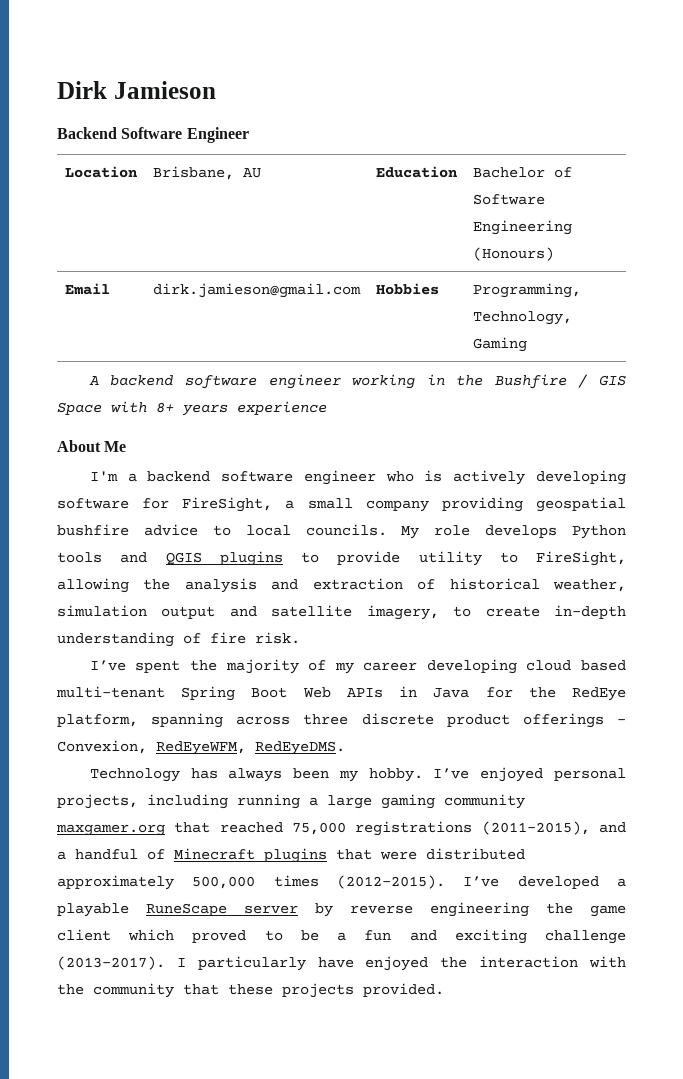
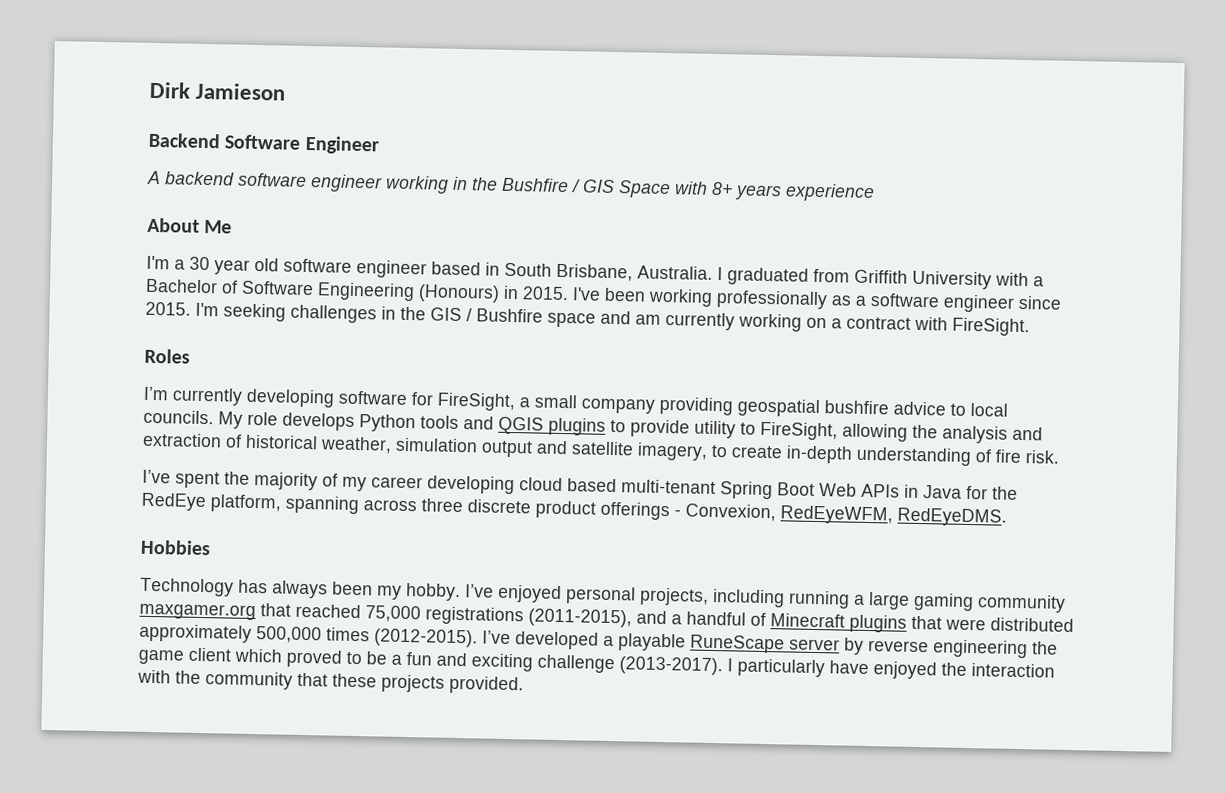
- Location | Brisbane, AU | Education | Bachelor of Software Engineering (Honours)
- Email | dirk.jamieson@gmail.com | Hobbies | Programming, Technology, Gaming
- I'm a backend software engineer who is actively developing software for FireSight, a small company providing geospatial bushfire advice to local councils.
+ I'm a 30 year old software engineer based in South Brisbane, Australia. I graduated from Griffith University with a Bachelor of Software Engineering (Honours) in 2015. I've been working professionally as a software engineer since 2015. I'm seeking challenges in the GIS / Bushfire space and am currently working on a contract with FireSight.
+ Roles
+ I’m currently developing software for FireSight, a small company providing geospatial bushfire advice to local councils.
+ Hobbies

